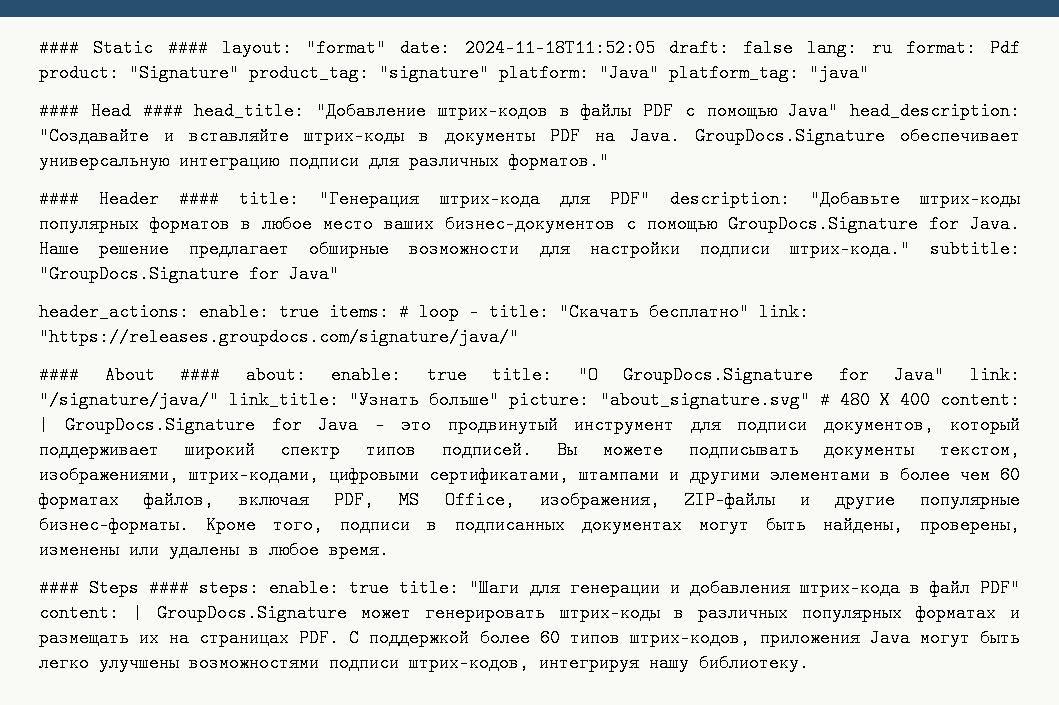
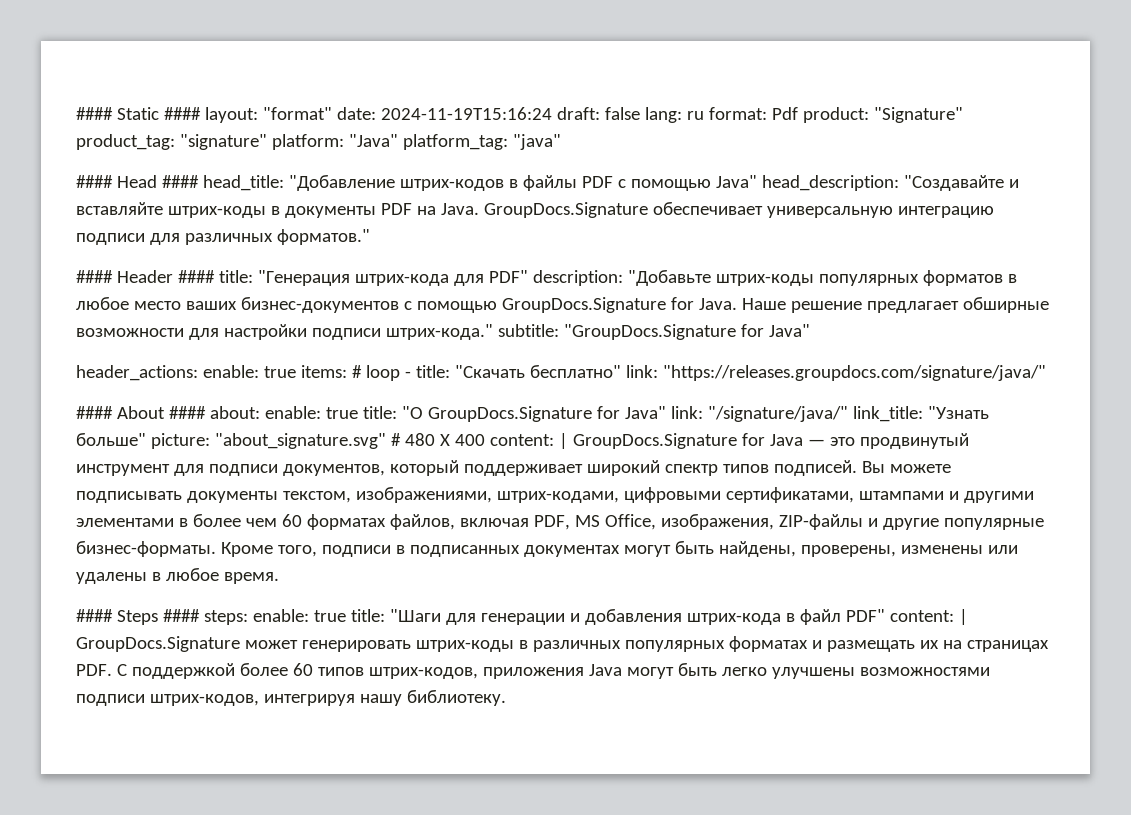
- #### Static #### layout: "format" date: 2024-11-18T11:52:05 draft: false lang: ru format: Pdf product: "Signature" product_tag: "signature" platform: "Java" platform_tag: "java"
+ #### Static #### layout: "format" date: 2024-11-19T15:16:24 draft: false lang: ru format: Pdf product: "Signature" product_tag: "signature" platform: "Java" platform_tag: "java"

